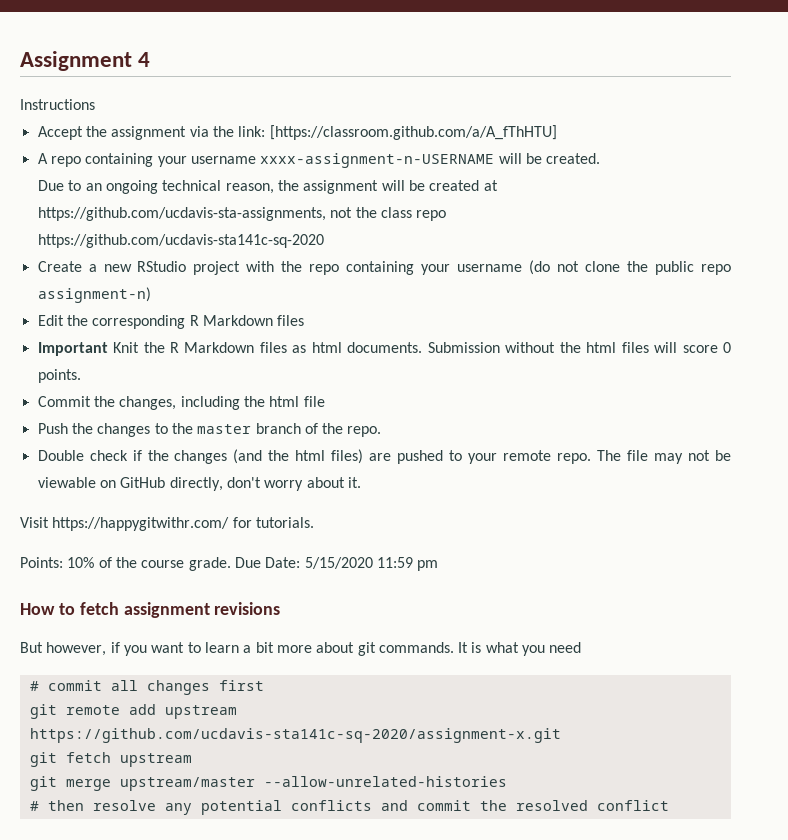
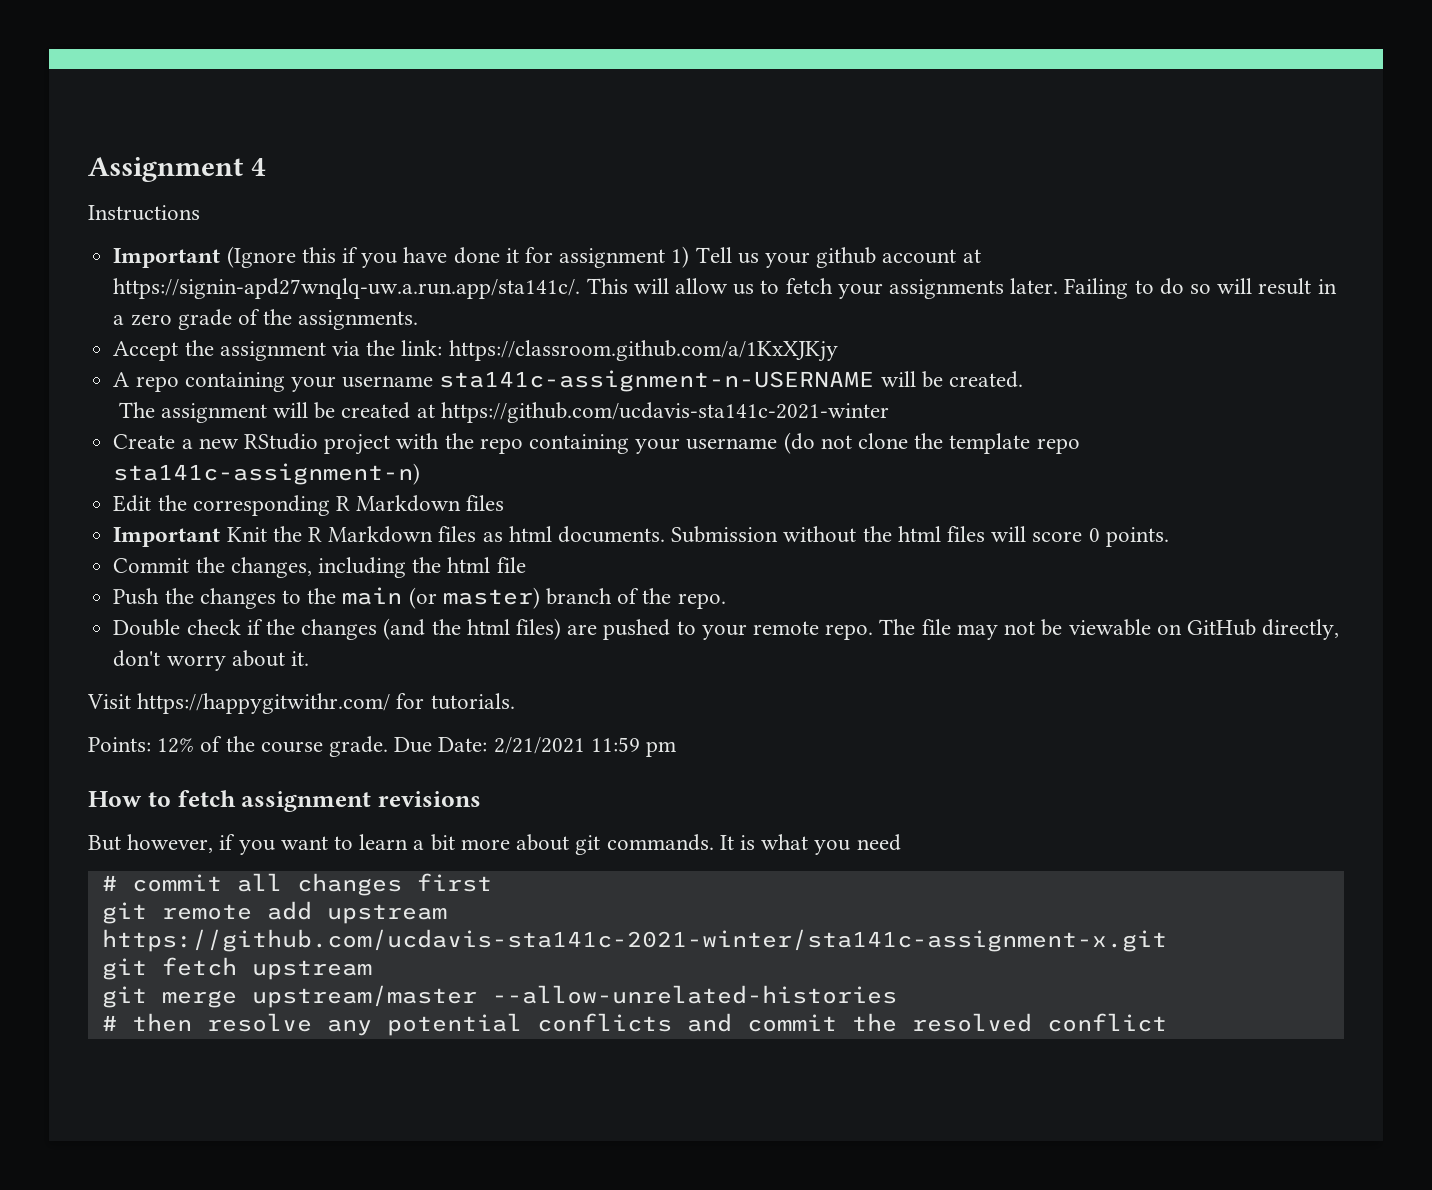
+ Important (Ignore this if you have done it for assignment 1) Tell us your github account at https://signin-apd27wnqlq-uw.a.run.app/sta141c/. This will allow us to fetch your assignments later. Failing to do so will result in a zero grade of the assignments.
- Accept the assignment via the link: [https://classroom.github.com/a/A_fThHTU]
+ Accept the assignment via the link: https://classroom.github.com/a/1KxXJKjy
- A repo containing your username xxxx-assignment-n-USERNAME will be created.
+ A repo containing your username sta141c-assignment-n-USERNAME will be created.
- Due to an ongoing technical reason, the assignment will be created at https://github.com/ucdavis-sta-assignments, not the class repo https://github.com/ucdavis-sta141c-sq-2020
+ The assignment will be created at https://github.com/ucdavis-sta141c-2021-winter
- Create a new RStudio project with the repo containing your username (do not clone the public repo assignment-n)
+ Create a new RStudio project with the repo containing your username (do not clone the template repo sta141c-assignment-n)
- Push the changes to the master branch of the repo.
+ Push the changes to the main (or master) branch of the repo.
- Points: 10% of the course grade.
+ Points: 12% of the course grade.
- Due Date: 5/15/2020 11:59 pm
+ Due Date: 2/21/2021 11:59 pm
- git remote add upstream https://github.com/ucdavis-sta141c-sq-2020/assignment-x.git
+ git remote add upstream https://github.com/ucdavis-sta141c-2021-winter/sta141c-assignment-x.git

